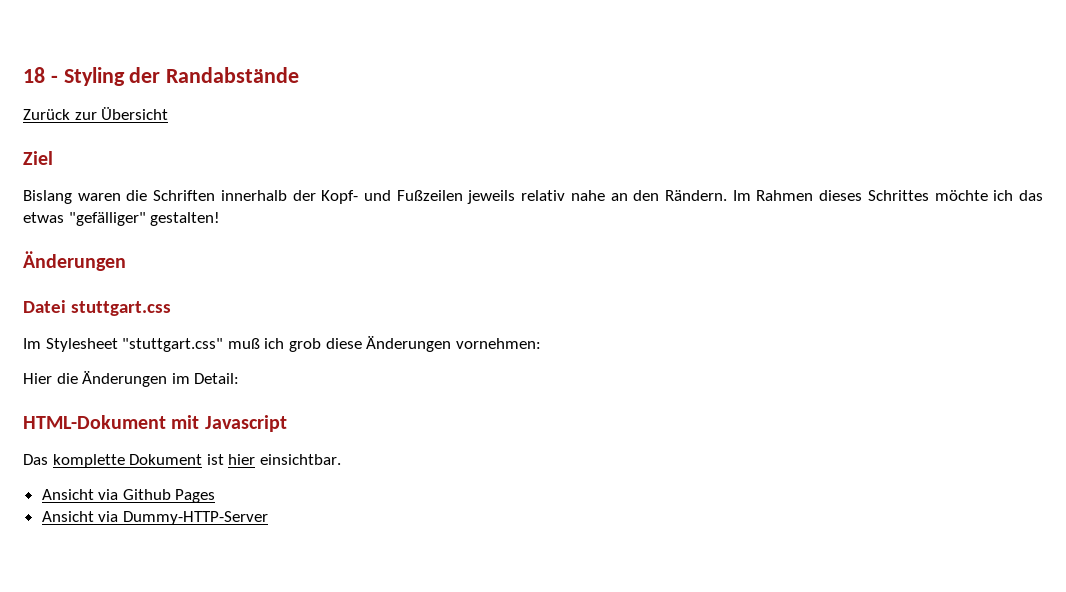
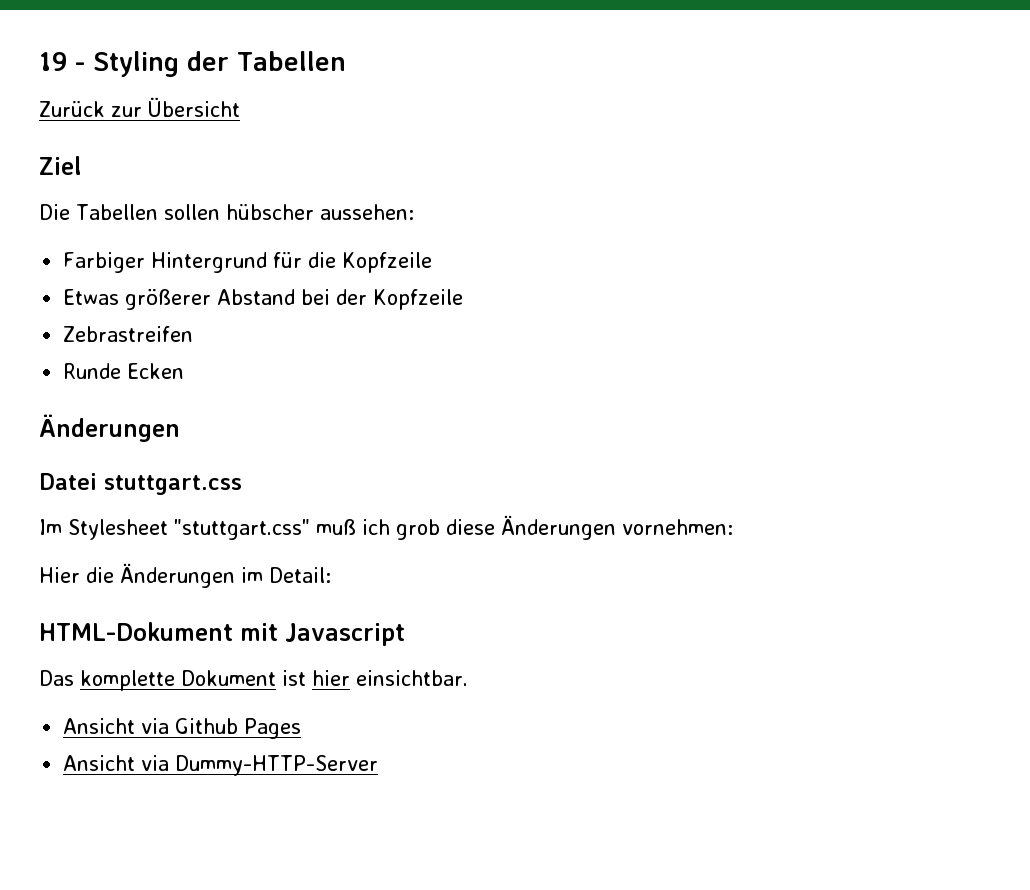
- 18 - Styling der Randabstände
+ 19 - Styling der Tabellen
- Bislang waren die Schriften innerhalb der Kopf- und Fußzeilen jeweils relativ nahe an den Rändern. Im Rahmen dieses Schrittes möchte ich das etwas "gefälliger" gestalten!
+ Die Tabellen sollen hübscher aussehen:
+ Farbiger Hintergrund für die Kopfzeile
+ Etwas größerer Abstand bei der Kopfzeile
+ Zebrastreifen
+ Runde Ecken

